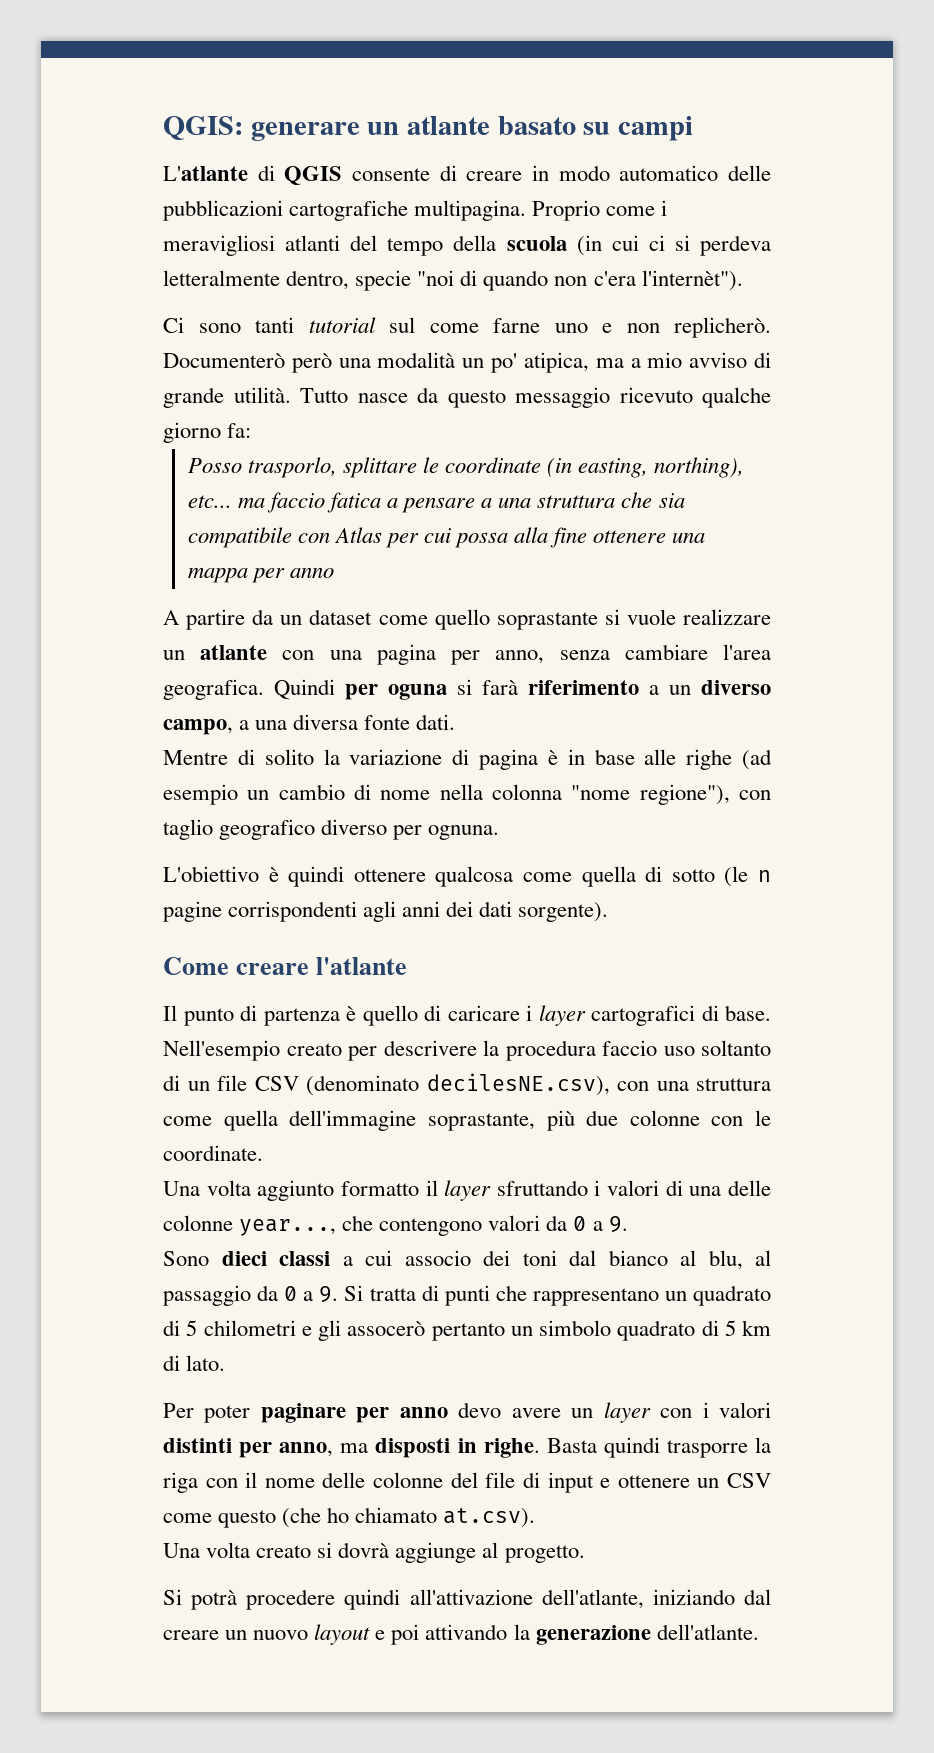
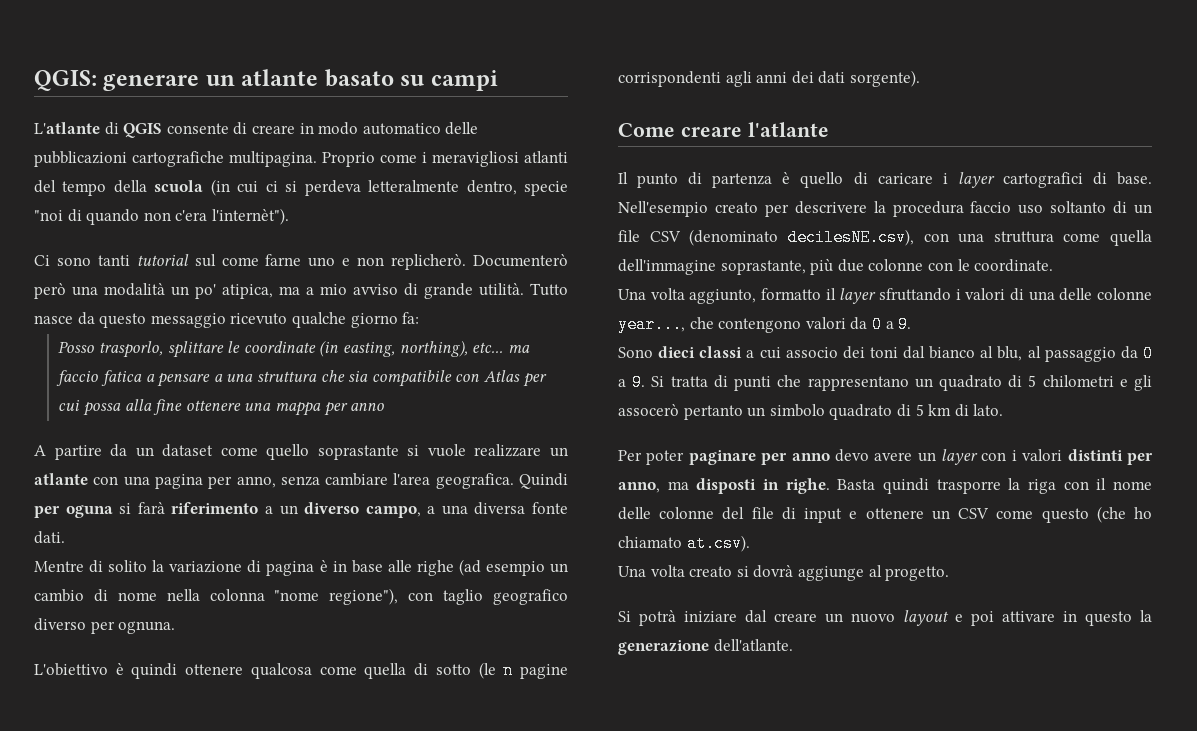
- Una volta aggiunto formatto il layer sfruttando i valori di una delle colonne year..., che contengono valori da 0 a 9.
+ Una volta aggiunto, formatto il layer sfruttando i valori di una delle colonne year..., che contengono valori da 0 a 9.
- Si potrà procedere quindi all'attivazione dell'atlante, iniziando dal creare un nuovo layout e poi attivando la generazione dell'atlante.
+ Si potrà iniziare dal creare un nuovo layout e poi attivare in questo la generazione dell'atlante.

